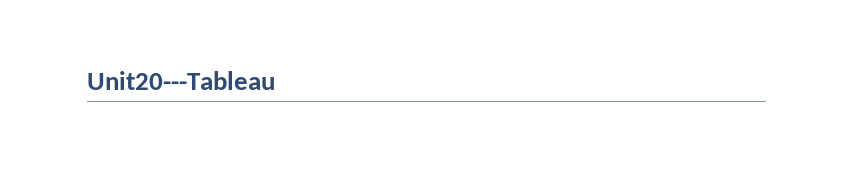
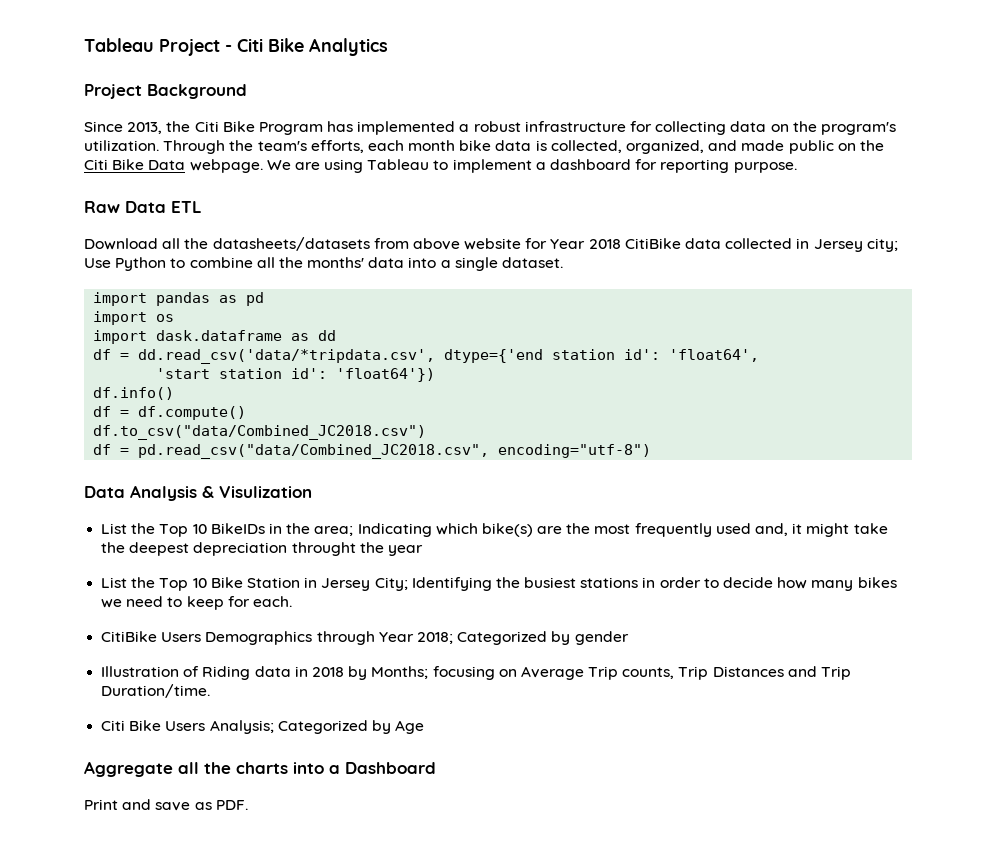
- Unit20---Tableau
+ Tableau Project - Citi Bike Analytics
+ Project Background
+ Since 2013, the Citi Bike Program has implemented a robust infrastructure for collecting data on the program's utilization. Through the team's efforts, each month bike data is collected, organized, and made public on the Citi Bike Data webpage. We are using Tableau to implement a dashboard for reporting purpose.
+ Raw Data ETL
+ Download all the datasheets/datasets from above website for Year 2018 CitiBike data collected in Jersey city; Use Python to combine all the months' data into a single dataset.
+ import pandas as pd
+ import os
+ import dask.dataframe as dd
+ df = dd.read_csv('data/*tripdata.csv', dtype={'end station id': 'float64',
+ 'start station id': 'float64'})
+ df.info()
+ df = df.compute()
+ df.to_csv("data/Combined_JC2018.csv")
+ df = pd.read_csv("data/Combined_JC2018.csv", encoding="utf-8")
+ Data Analysis & Visulization
+ List the Top 10 BikeIDs in the area; Indicating which bike(s) are the most frequently used and, it might take the deepest depreciation throught the year
+ List the Top 10 Bike Station in Jersey City; Identifying the busiest stations in order to decide how many bikes we need to keep for each.
+ CitiBike Users Demographics through Year 2018; Categorized by gender
+ Illustration of Riding data in 2018 by Months; focusing on Average Trip counts, Trip Distances and Trip Duration/time.
+ Citi Bike Users Analysis; Categorized by Age
+ Aggregate all the charts into a Dashboard
+ Print and save as PDF.

